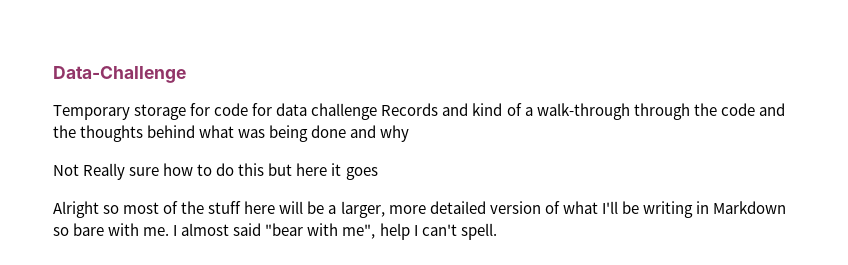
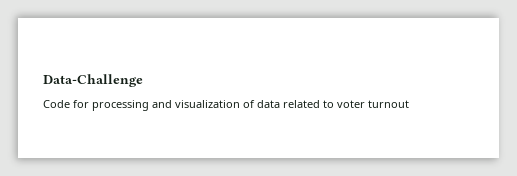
- Temporary storage for code for data challenge Records and kind of a walk-through through the code and the thoughts behind what was being done and why
- Not Really sure how to do this but here it goes
- Alright so most of the stuff here will be a larger, more detailed version of what I'll be writing in Markdown so bare with me. I almost said "bear with me", help I can't spell.
+ Code for processing and visualization of data related to voter turnout

